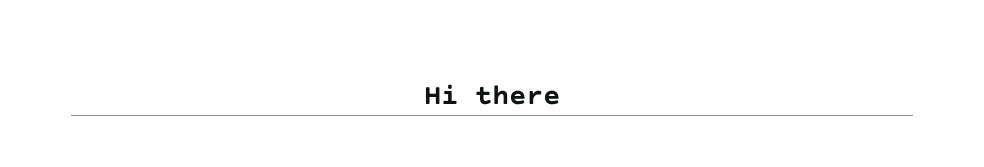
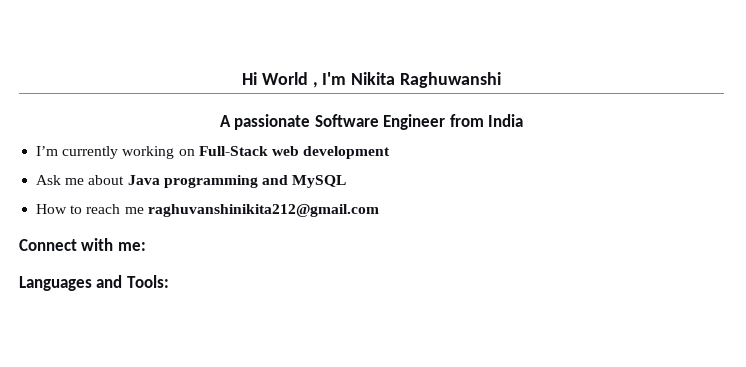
- Hi there
+ Hi World , I'm Nikita Raghuwanshi
+ A passionate Software Engineer from India
+ I’m currently working on Full-Stack web development
+ Ask me about Java programming and MySQL
+ How to reach me raghuvanshinikita212@gmail.com
+ Connect with me:
+ Languages and Tools:

